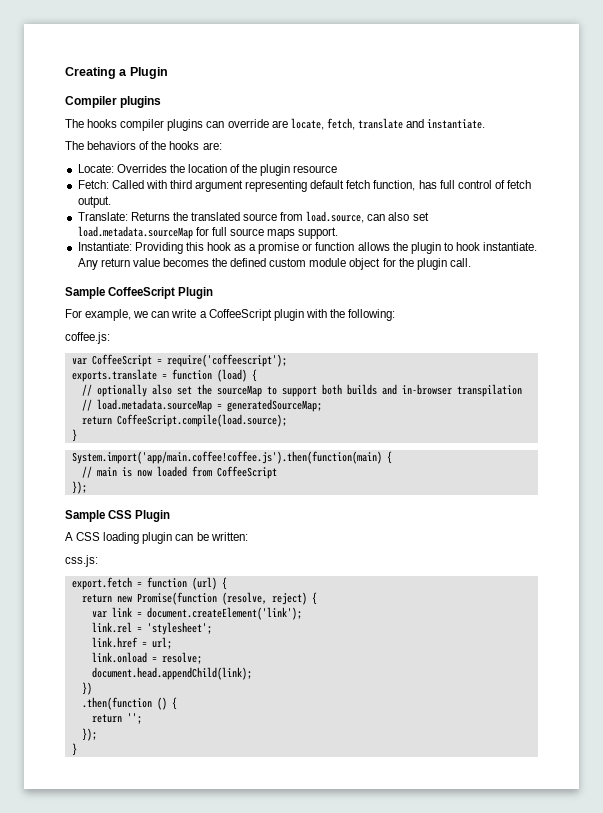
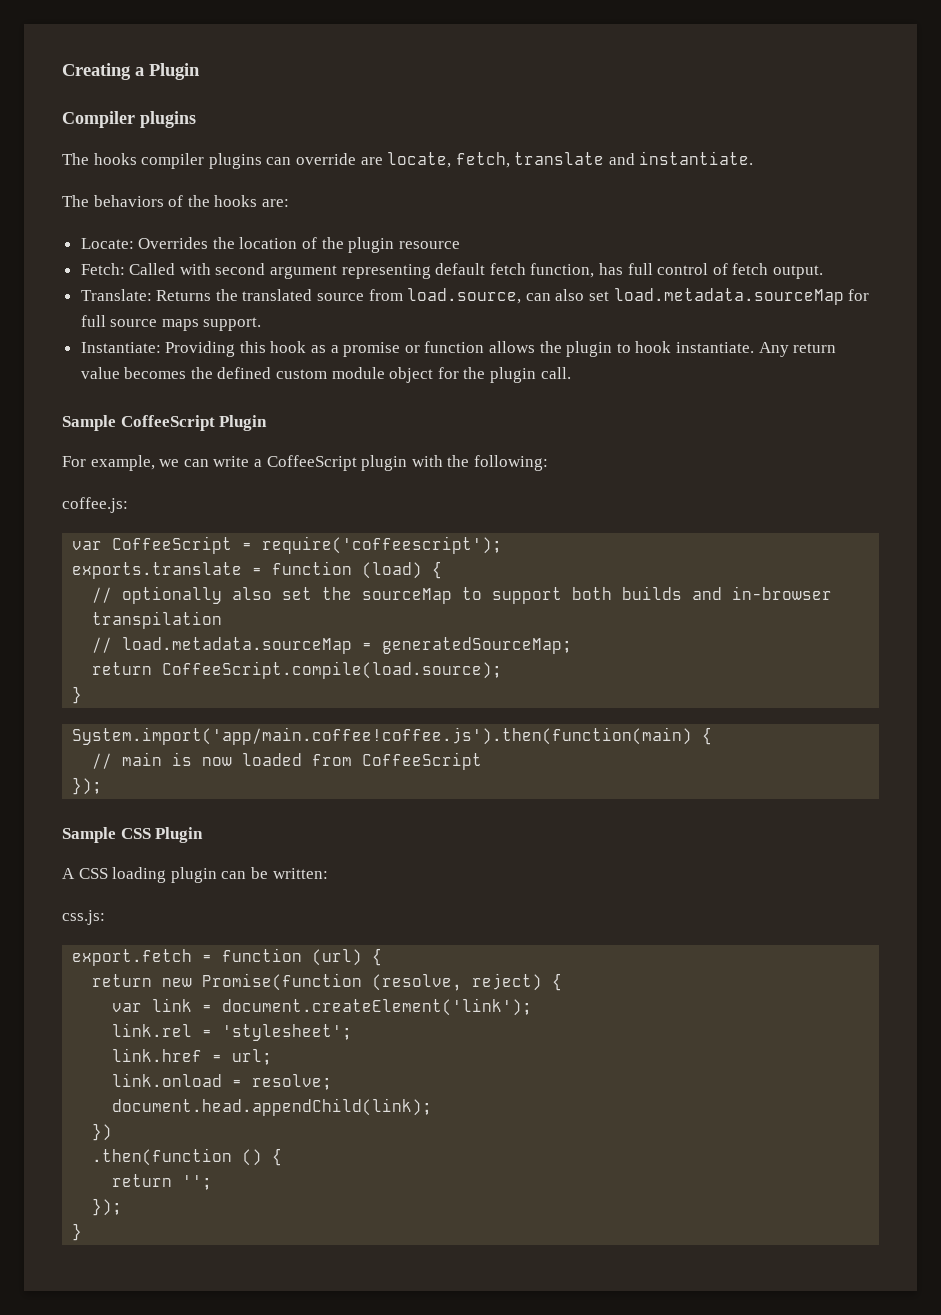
- Fetch: Called with third argument representing default fetch function, has full control of fetch output.
+ Fetch: Called with second argument representing default fetch function, has full control of fetch output.

